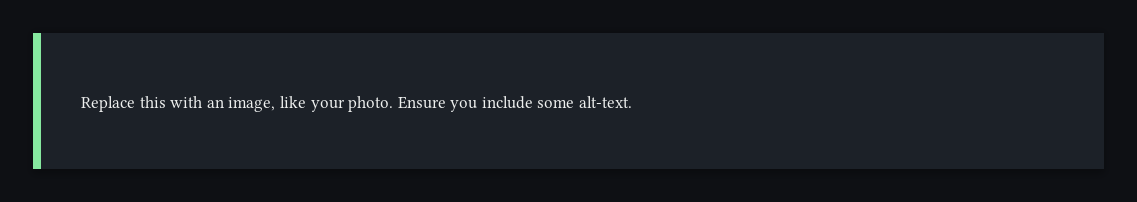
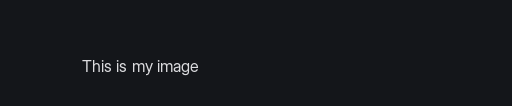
- Replace this with an image, like your photo. Ensure you include some alt-text.
+ This is my image

